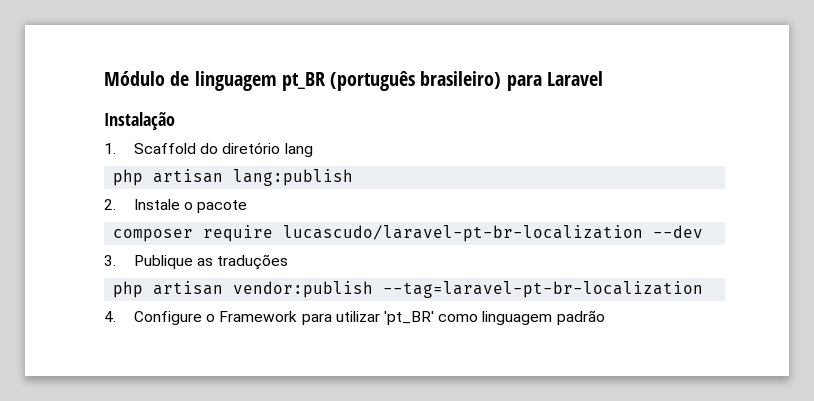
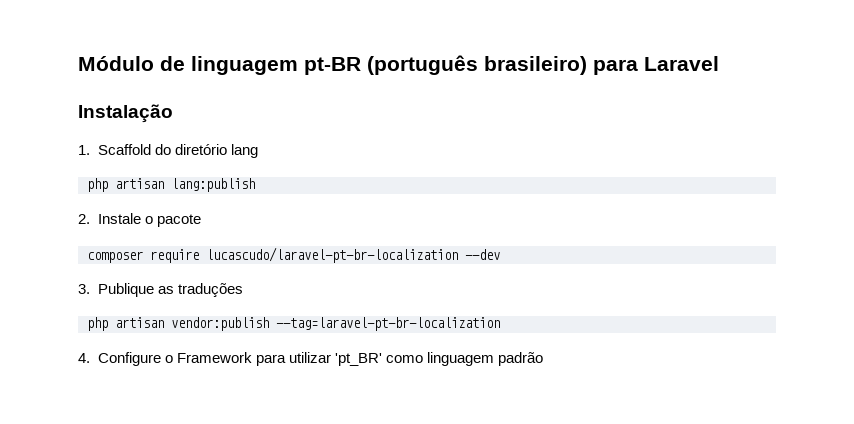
- Módulo de linguagem pt_BR (português brasileiro) para Laravel
+ Módulo de linguagem pt-BR (português brasileiro) para Laravel

